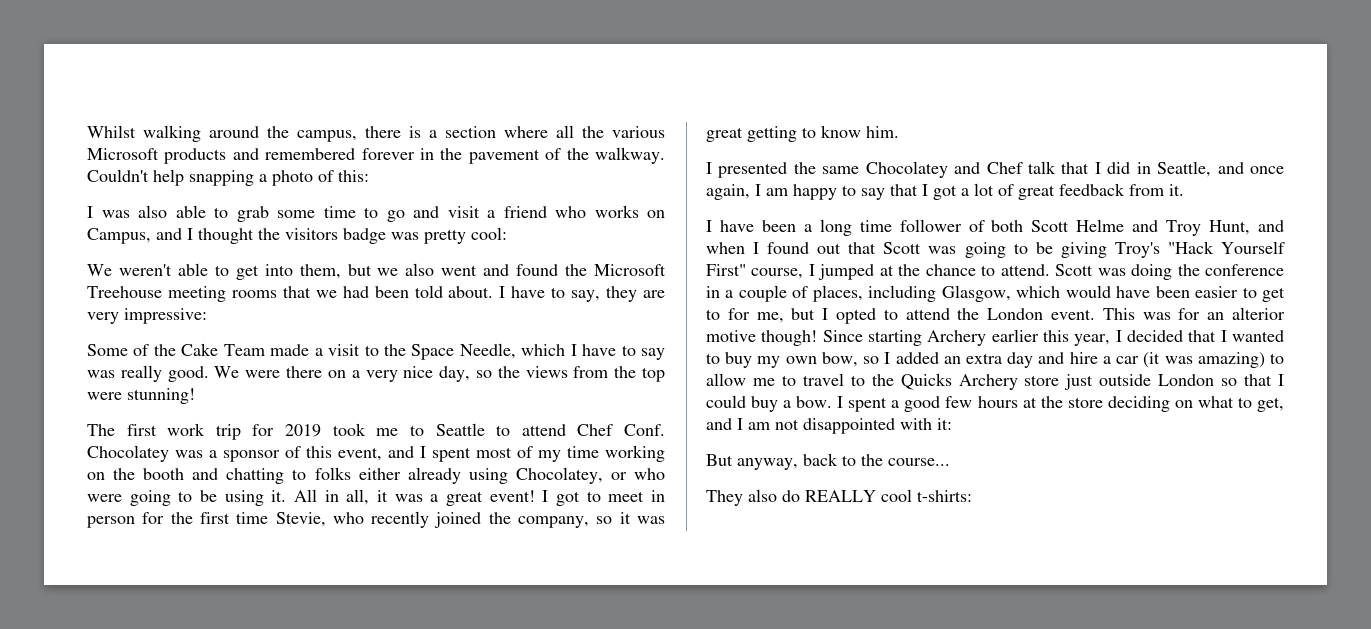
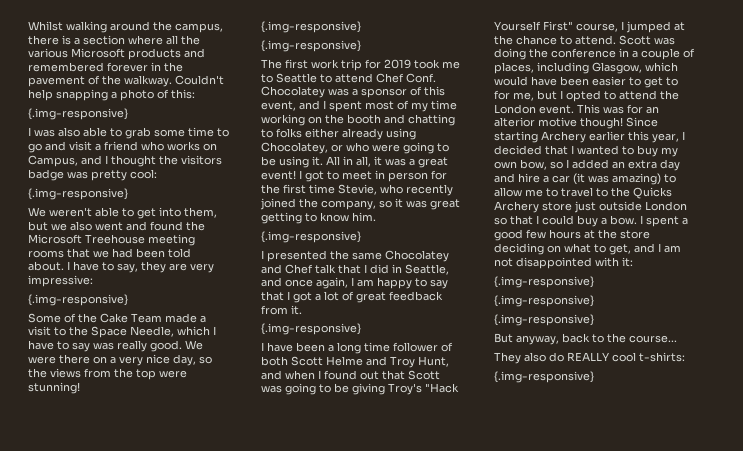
  Couldn't help snapping a photo of this:
+ {.img-responsive}
  I was also able to grab some time to go and visit a friend who works on Campus, and I thought the visitors badge was pretty cool:
+ {.img-responsive}
  I have to say, they are very impressive:
+ {.img-responsive}
  We were there on a very nice day, so the views from the top were stunning!
+ {.img-responsive}
+ {.img-responsive}
  I got to meet in person for the first time Stevie, who recently joined the company, so it was great getting to know him.
+ {.img-responsive}
  I presented the same Chocolatey and Chef talk that I did in Seattle, and once again, I am happy to say that I got a lot of great feedback from it.
+ {.img-responsive}
  I spent a good few hours at the store deciding on what to get, and I am not disappointed with it:
+ {.img-responsive}
+ {.img-responsive}
+ {.img-responsive}
  They also do REALLY cool t-shirts:
+ {.img-responsive}

